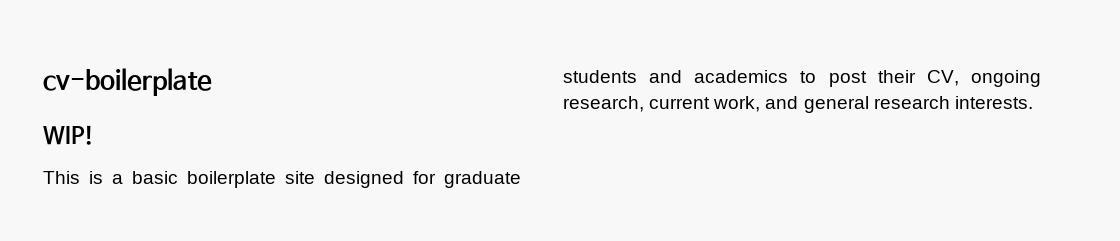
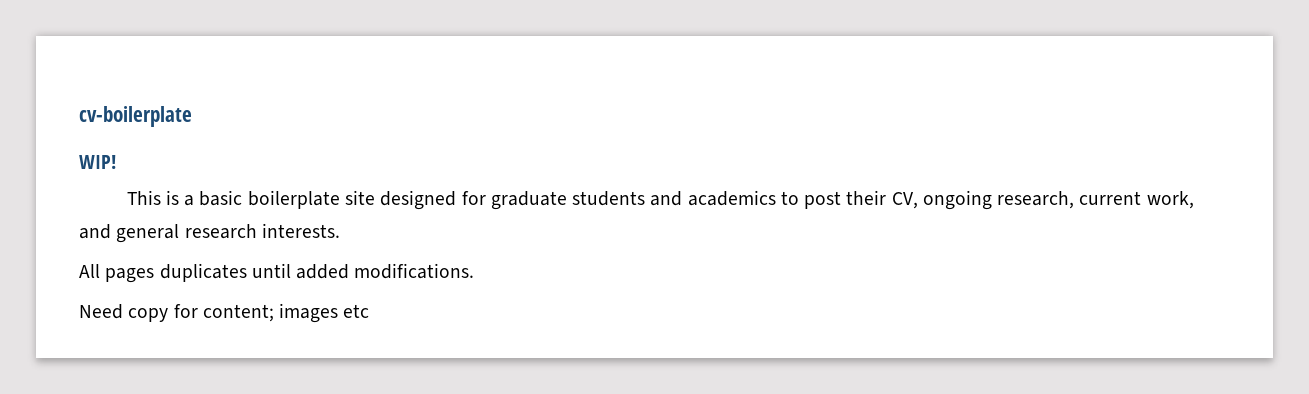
+ All pages duplicates until added modifications.
+ Need copy for content; images etc

